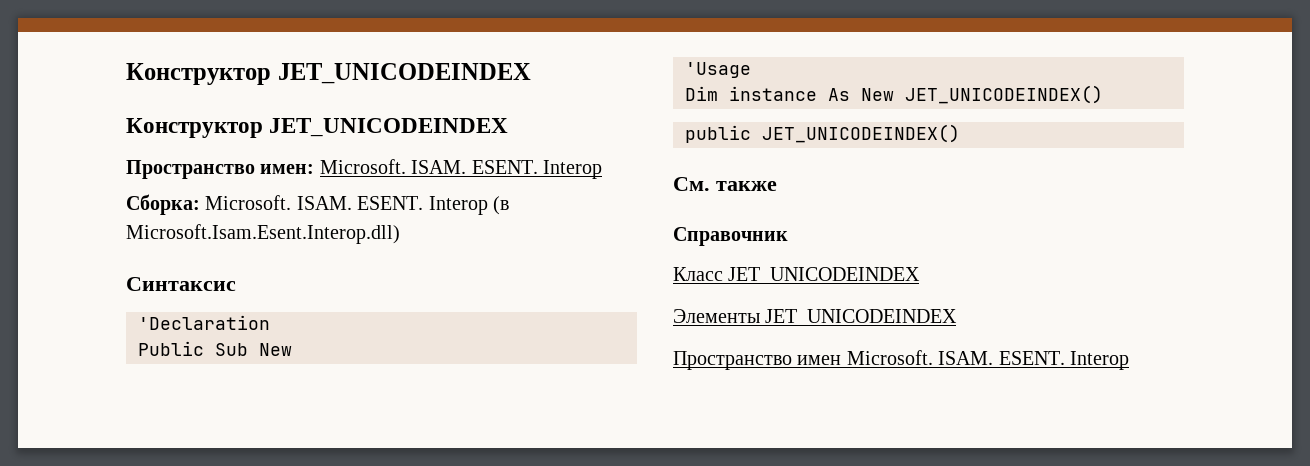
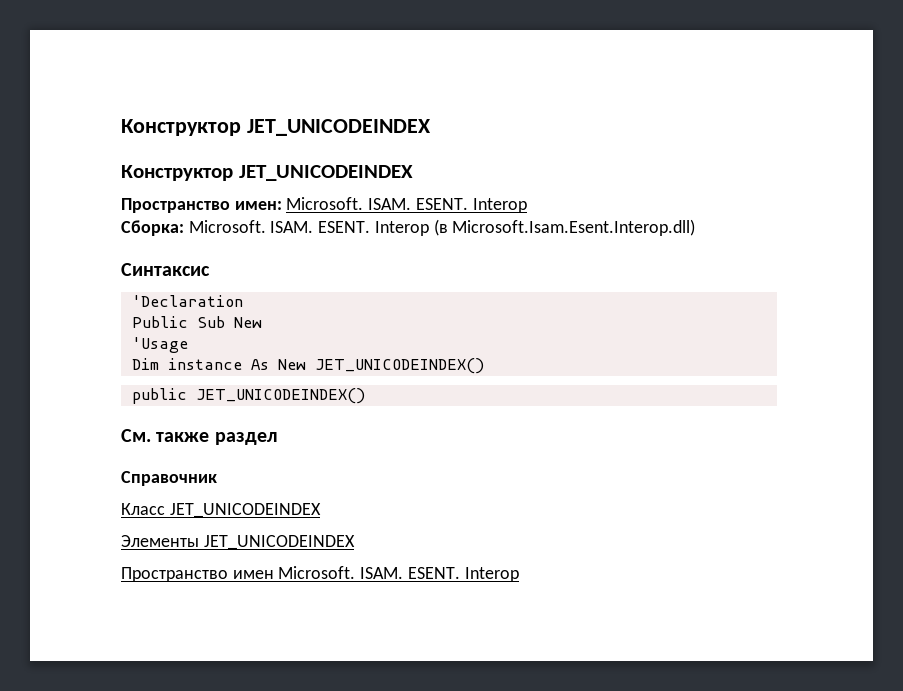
- См. также
+ См. также раздел

